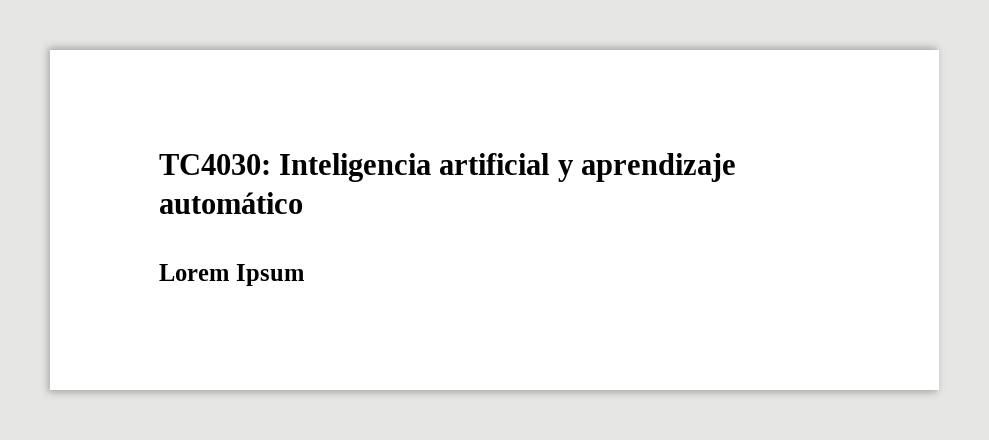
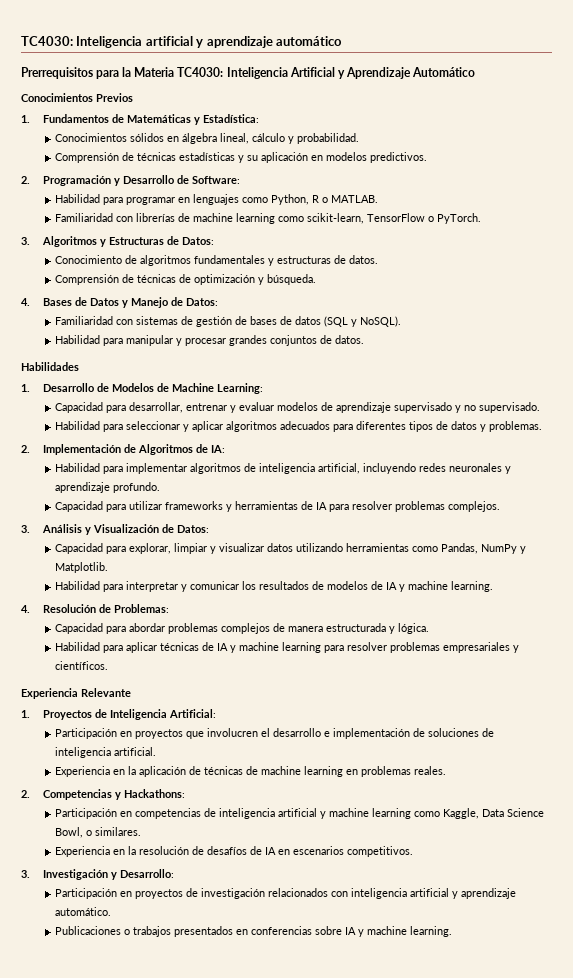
- Lorem Ipsum
+ Prerrequisitos para la Materia TC4030: Inteligencia Artificial y Aprendizaje Automático
+ Conocimientos Previos
+ 1. Fundamentos de Matemáticas y Estadística:
+ Conocimientos sólidos en álgebra lineal, cálculo y probabilidad.
+ Comprensión de técnicas estadísticas y su aplicación en modelos predictivos.
+ 2. Programación y Desarrollo de Software:
+ Habilidad para programar en lenguajes como Python, R o MATLAB.
+ Familiaridad con librerías de machine learning como scikit-learn, TensorFlow o PyTorch.
+ 3. Algoritmos y Estructuras de Datos:
+ Conocimiento de algoritmos fundamentales y estructuras de datos.
+ Comprensión de técnicas de optimización y búsqueda.
+ 4. Bases de Datos y Manejo de Datos:
+ Familiaridad con sistemas de gestión de bases de datos (SQL y NoSQL).
+ Habilidad para manipular y procesar grandes conjuntos de datos.
+ Habilidades
+ 1. Desarrollo de Modelos de Machine Learning:
+ Capacidad para desarrollar, entrenar y evaluar modelos de aprendizaje supervisado y no supervisado.
+ Habilidad para seleccionar y aplicar algoritmos adecuados para diferentes tipos de datos y problemas.
+ 2. Implementación de Algoritmos de IA:
+ Habilidad para implementar algoritmos de inteligencia artificial, incluyendo redes neuronales y aprendizaje profundo.
+ Capacidad para utilizar frameworks y herramientas de IA para resolver problemas complejos.
+ 3. Análisis y Visualización de Datos:
+ Capacidad para explorar, limpiar y visualizar datos utilizando herramientas como Pandas, NumPy y Matplotlib.
+ Habilidad para interpretar y comunicar los resultados de modelos de IA y machine learning.
+ 4. Resolución de Problemas:
+ Capacidad para abordar problemas complejos de manera estructurada y lógica.
+ Habilidad para aplicar técnicas de IA y machine learning para resolver problemas empresariales y científicos.
+ Experiencia Relevante
+ 1. Proyectos de Inteligencia Artificial:
+ Participación en proyectos que involucren el desarrollo e implementación de soluciones de inteligencia artificial.
+ Experiencia en la aplicación de técnicas de machine learning en problemas reales.
+ 2. Competencias y Hackathons:
+ Participación en competencias de inteligencia artificial y machine learning como Kaggle, Data Science Bowl, o similares.
+ Experiencia en la resolución de desafíos de IA en escenarios competitivos.
+ 3. Investigación y Desarrollo:
+ Participación en proyectos de investigación relacionados con inteligencia artificial y aprendizaje automático.
+ Publicaciones o trabajos presentados en conferencias sobre IA y machine learning.

